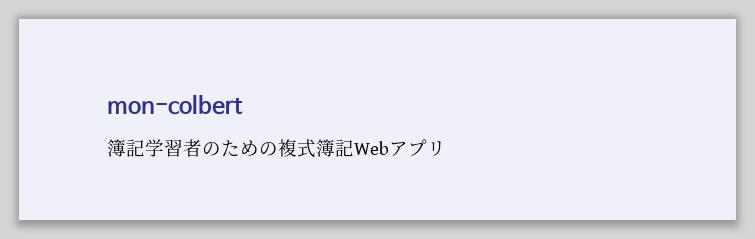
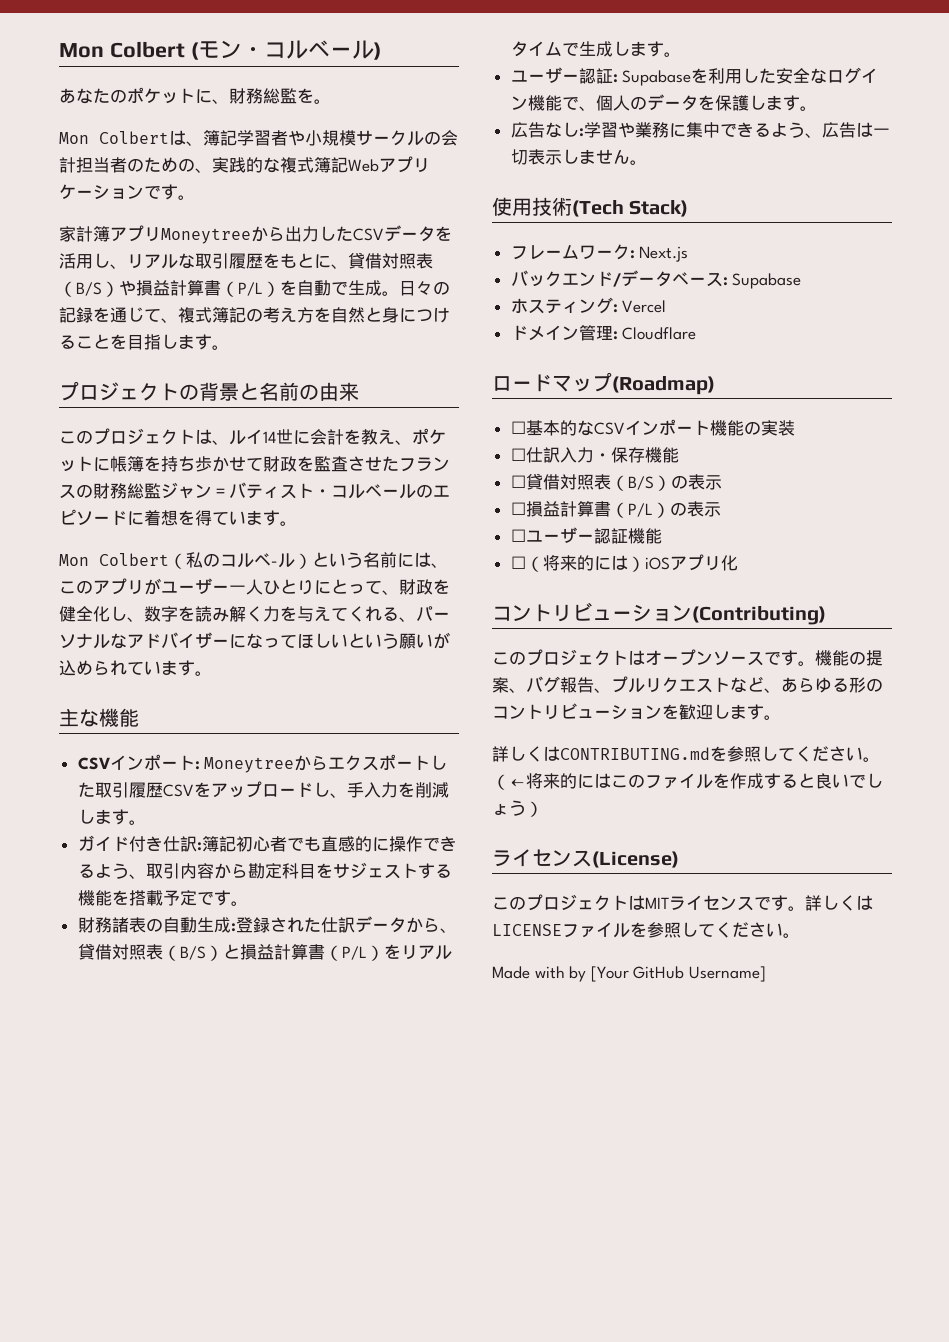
- mon-colbert
- 簿記学習者のための複式簿記Webアプリ
+ Mon Colbert (モン・コルベール)
+ あなたのポケットに、財務総監を。
+ Mon Colbertは、簿記学習者や小規模サークルの会計担当者のための、実践的な複式簿記Webアプリケーションです。
+ 家計簿アプリMoneytreeから出力したCSVデータを活用し、リアルな取引履歴をもとに、貸借対照表（B/S）や損益計算書（P/L）を自動で生成。日々の記録を通じて、複式簿記の考え方を自然と身につけることを目指します。
+ プロジェクトの背景と名前の由来
+ このプロジェクトは、ルイ14世に会計を教え、ポケットに帳簿を持ち歩かせて財政を監査させたフランスの財務総監ジャン＝バティスト・コルベールのエピソードに着想を得ています。
+ Mon Colbert（私のコルベ-ル）という名前には、このアプリがユーザー一人ひとりにとって、財政を健全化し、数字を読み解く力を与えてくれる、パーソナルなアドバイザーになってほしいという願いが込められています。
+ 主な機能
+ CSVインポート: Moneytreeからエクスポートした取引履歴CSVをアップロードし、手入力を削減します。
+ ガイド付き仕訳:簿記初心者でも直感的に操作できるよう、取引内容から勘定科目をサジェストする機能を搭載予定です。
+ 財務諸表の自動生成:登録された仕訳データから、貸借対照表（B/S）と損益計算書（P/L）をリアルタイムで生成します。
+ ユーザー認証: Supabaseを利用した安全なログイン機能で、個人のデータを保護します。
+ 広告なし:学習や業務に集中できるよう、広告は一切表示しません。
+ 使用技術(Tech Stack)
+ フレームワーク: Next.js
+ バックエンド/データベース: Supabase
+ ホスティング: Vercel
+ ドメイン管理: Cloudflare
+ ロードマップ(Roadmap)
+ ☐基本的なCSVインポート機能の実装
+ ☐仕訳入力・保存機能
+ ☐貸借対照表（B/S）の表示
+ ☐損益計算書（P/L）の表示
+ ☐ユーザー認証機能
+ ☐（将来的には）iOSアプリ化
+ コントリビューション(Contributing)
+ このプロジェクトはオープンソースです。機能の提案、バグ報告、プルリクエストなど、あらゆる形のコントリビューションを歓迎します。
+ 詳しくはCONTRIBUTING.mdを参照してください。（←将来的にはこのファイルを作成すると良いでしょう）
+ ライセンス(License)
+ このプロジェクトはMITライセンスです。詳しくはLICENSEファイルを参照してください。
+ Made with by [Your GitHub Username]

